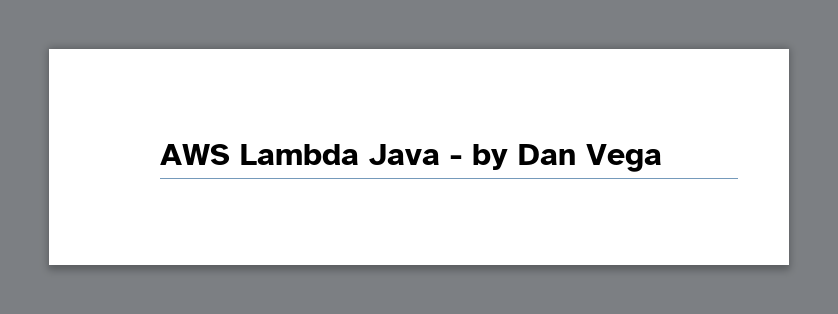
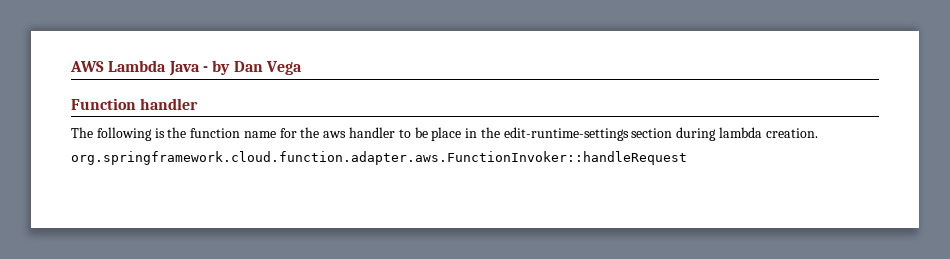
+ Function handler
+ The following is the function name for the aws handler to be place in the edit-runtime-settings section during lambda creation.
+ org.springframework.cloud.function.adapter.aws.FunctionInvoker::handleRequest

